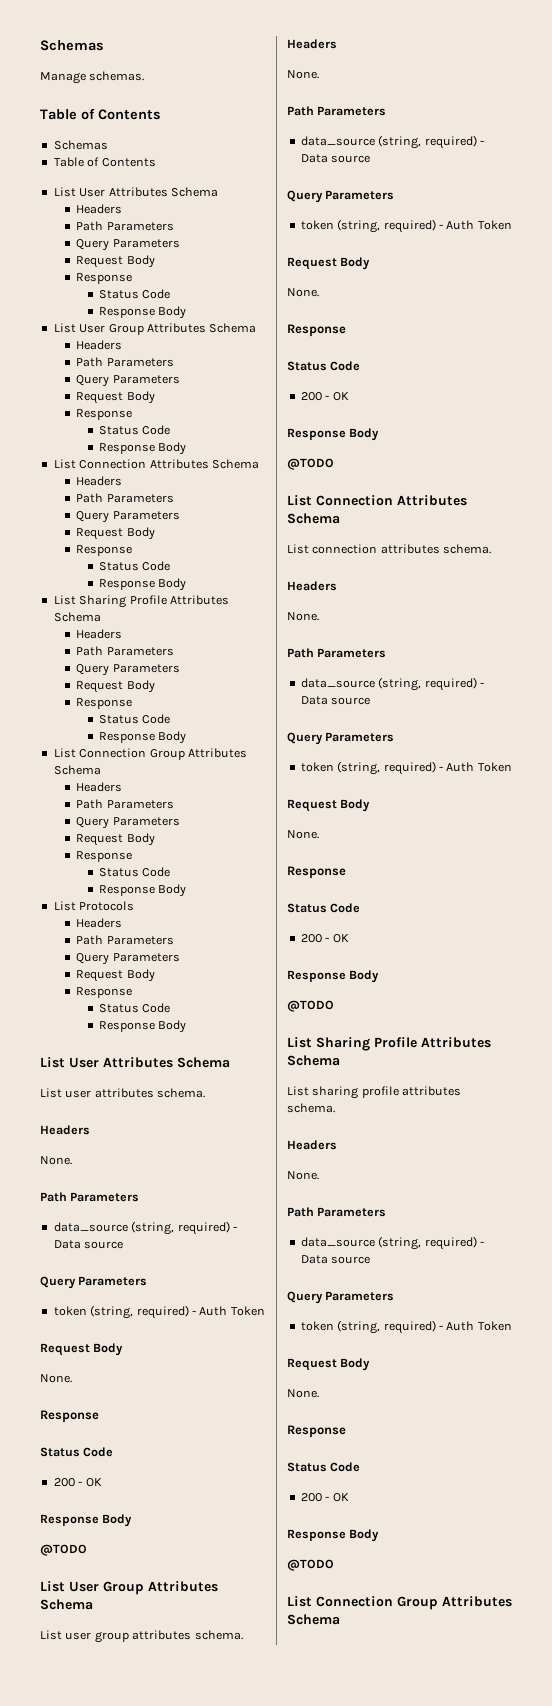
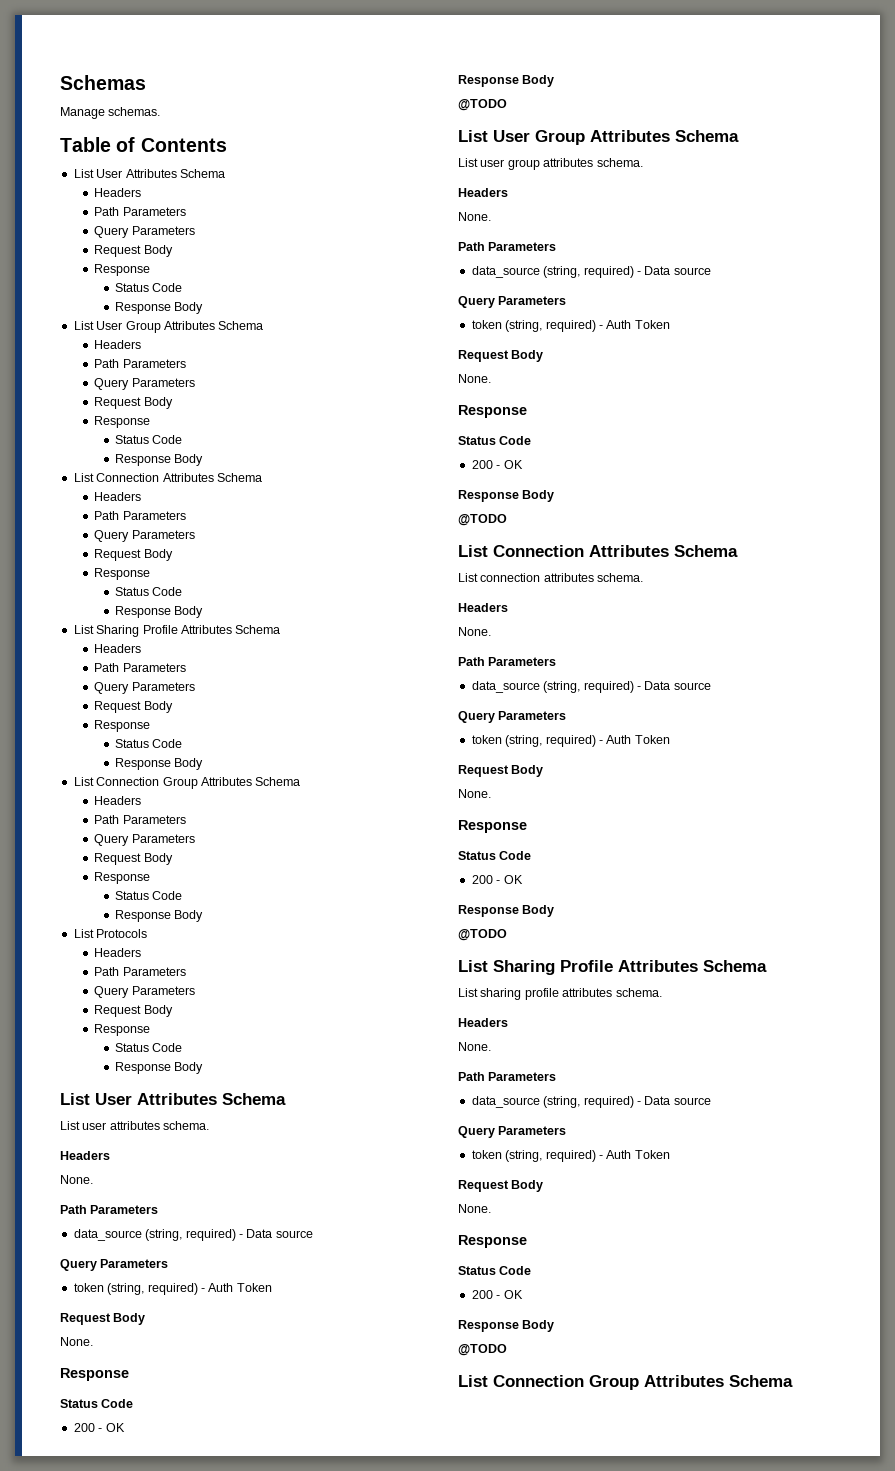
  Manage schemas.
- Table of Contents
- Schemas

